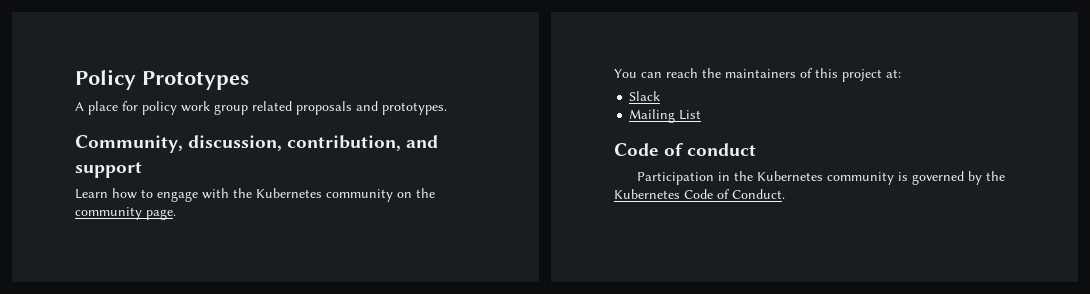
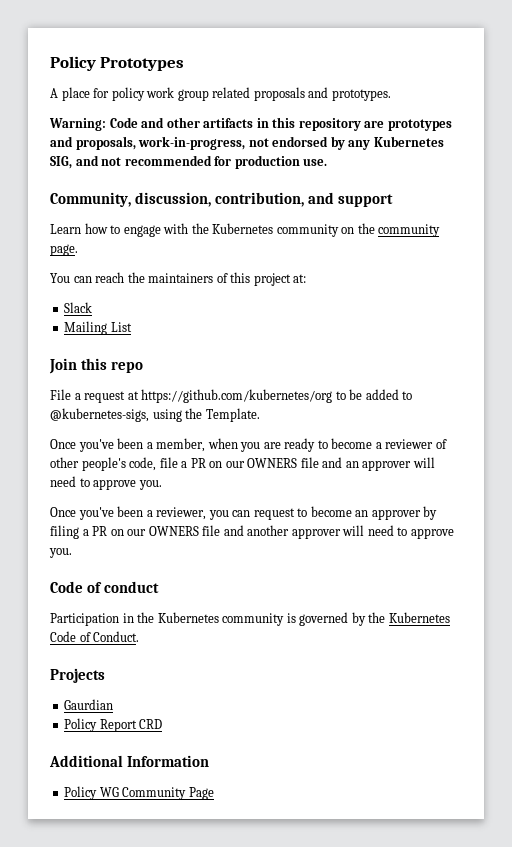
+ Warning: Code and other artifacts in this repository are prototypes and proposals, work-in-progress, not endorsed by any Kubernetes SIG, and not recommended for production use.
+ Join this repo
+ File a request at https://github.com/kubernetes/org to be added to @kubernetes-sigs, using the Template.
+ Once you've been a member, when you are ready to become a reviewer of other people's code, file a PR on our OWNERS file and an approver will need to approve you.
+ Once you've been a reviewer, you can request to become an approver by filing a PR on our OWNERS file and another approver will need to approve you.
+ Projects
+ Gaurdian
+ Policy Report CRD
+ Additional Information
+ Policy WG Community Page

